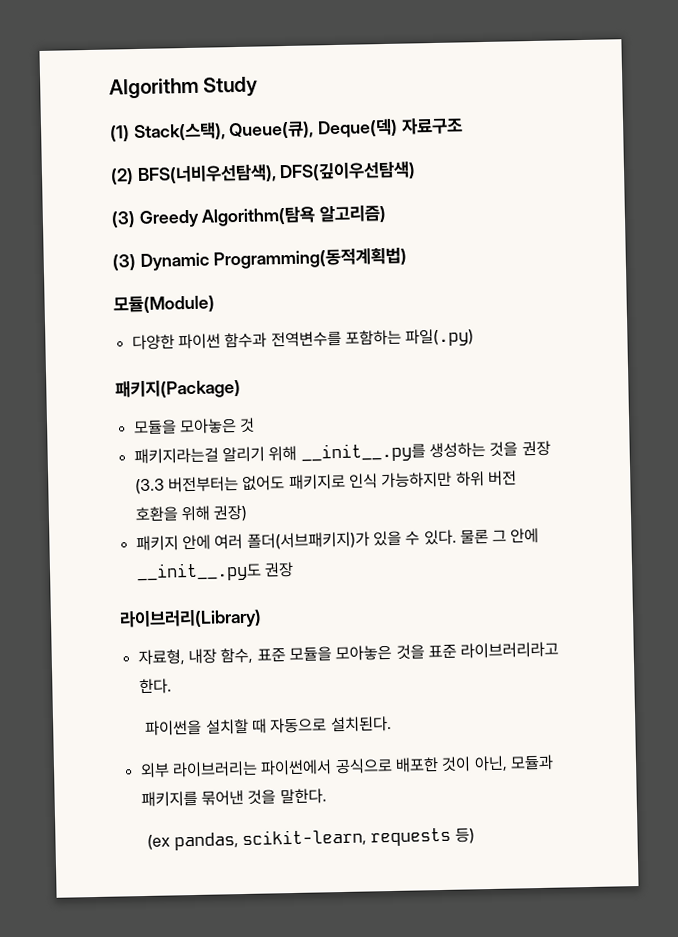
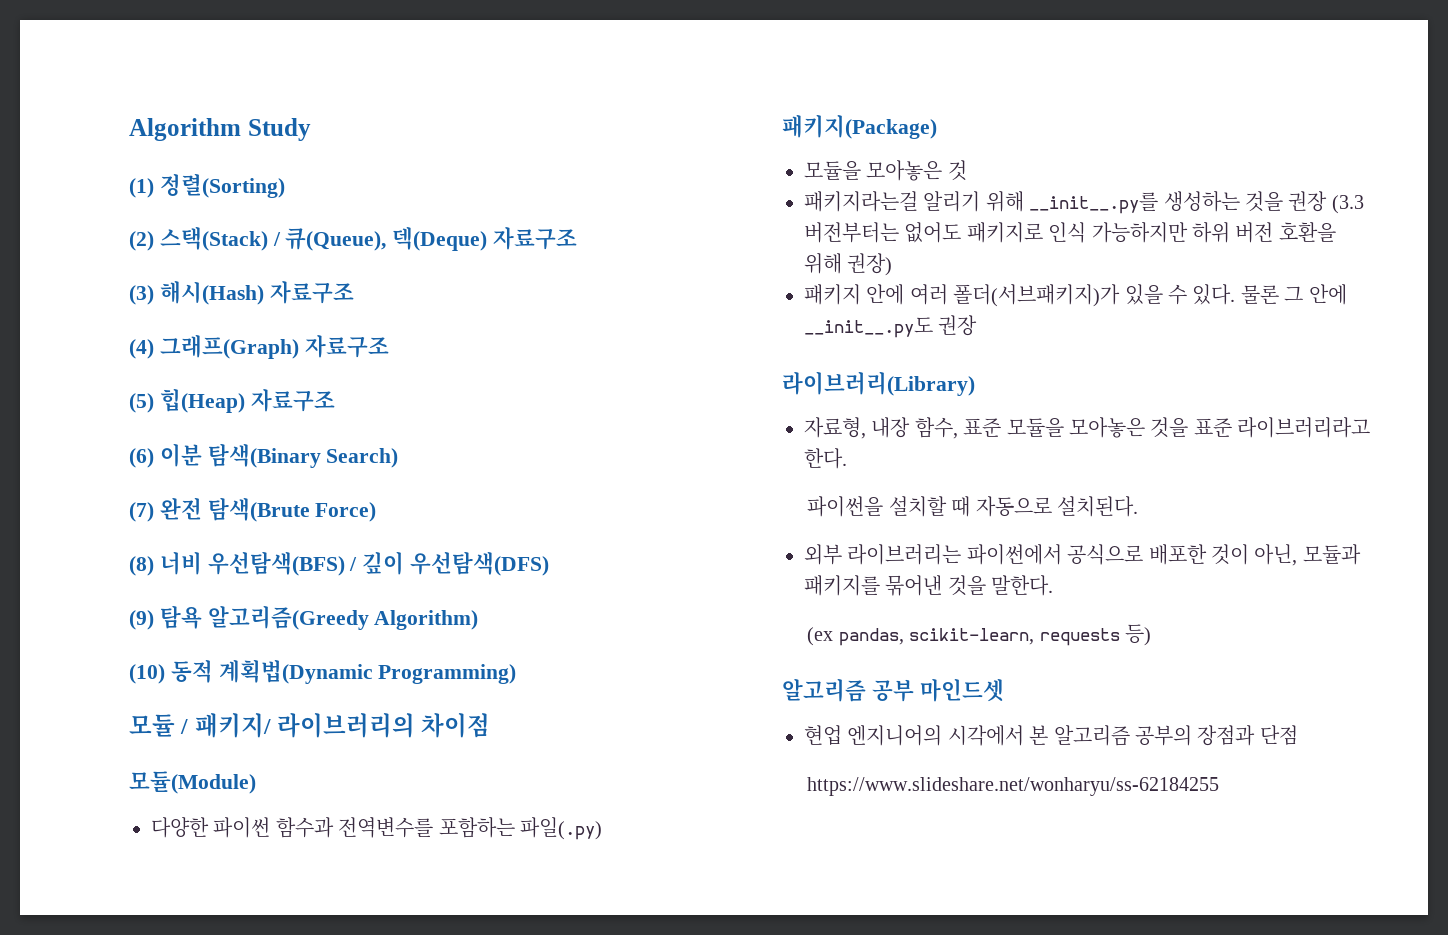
- (1) Stack(스택), Queue(큐), Deque(덱) 자료구조
- (2) BFS(너비우선탐색), DFS(깊이우선탐색)
- (3) Greedy Algorithm(탐욕 알고리즘)
- (3) Dynamic Programming(동적계획법)
+ (1) 정렬(Sorting)
+ (2) 스택(Stack) / 큐(Queue), 덱(Deque) 자료구조
+ (3) 해시(Hash) 자료구조
+ (4) 그래프(Graph) 자료구조
+ (5) 힙(Heap) 자료구조
+ (6) 이분 탐색(Binary Search)
+ (7) 완전 탐색(Brute Force)
+ (8) 너비 우선탐색(BFS) / 깊이 우선탐색(DFS)
+ (9) 탐욕 알고리즘(Greedy Algorithm)
+ (10) 동적 계획법(Dynamic Programming)
+ 모듈 / 패키지/ 라이브러리의 차이점
+ 알고리즘 공부 마인드셋
+ 현업 엔지니어의 시각에서 본 알고리즘 공부의 장점과 단점
+ https://www.slideshare.net/wonharyu/ss-62184255

